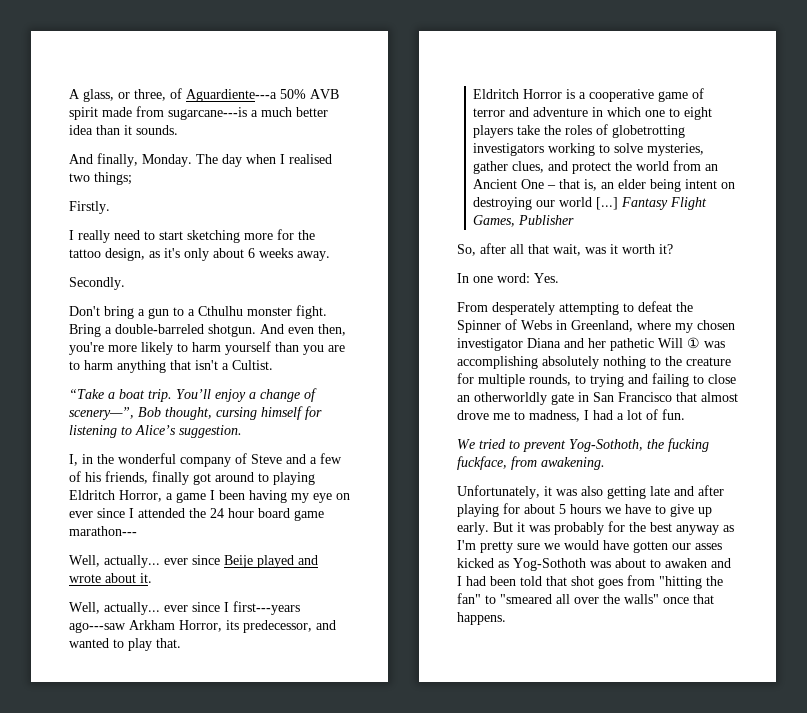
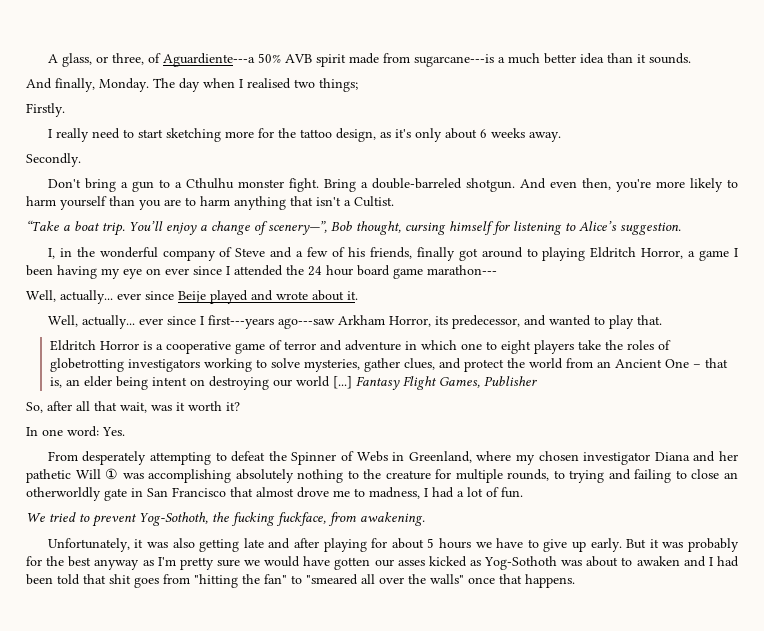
- But it was probably for the best anyway as I'm pretty sure we would have gotten our asses kicked as Yog-Sothoth was about to awaken and I had been told that shot goes from "hitting the fan" to "smeared all over the walls" once that happens.
+ But it was probably for the best anyway as I'm pretty sure we would have gotten our asses kicked as Yog-Sothoth was about to awaken and I had been told that shit goes from "hitting the fan" to "smeared all over the walls" once that happens.

